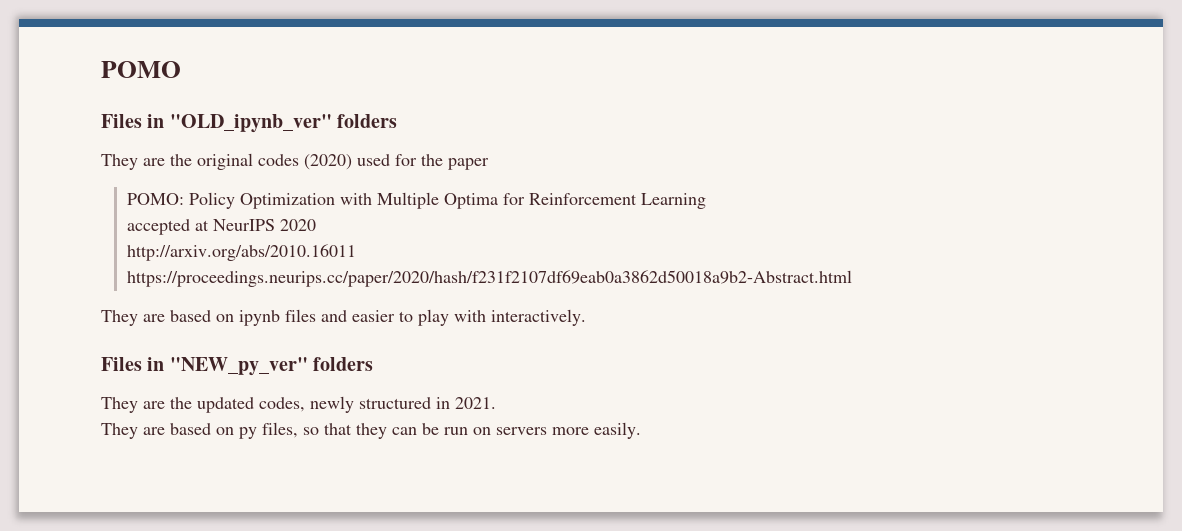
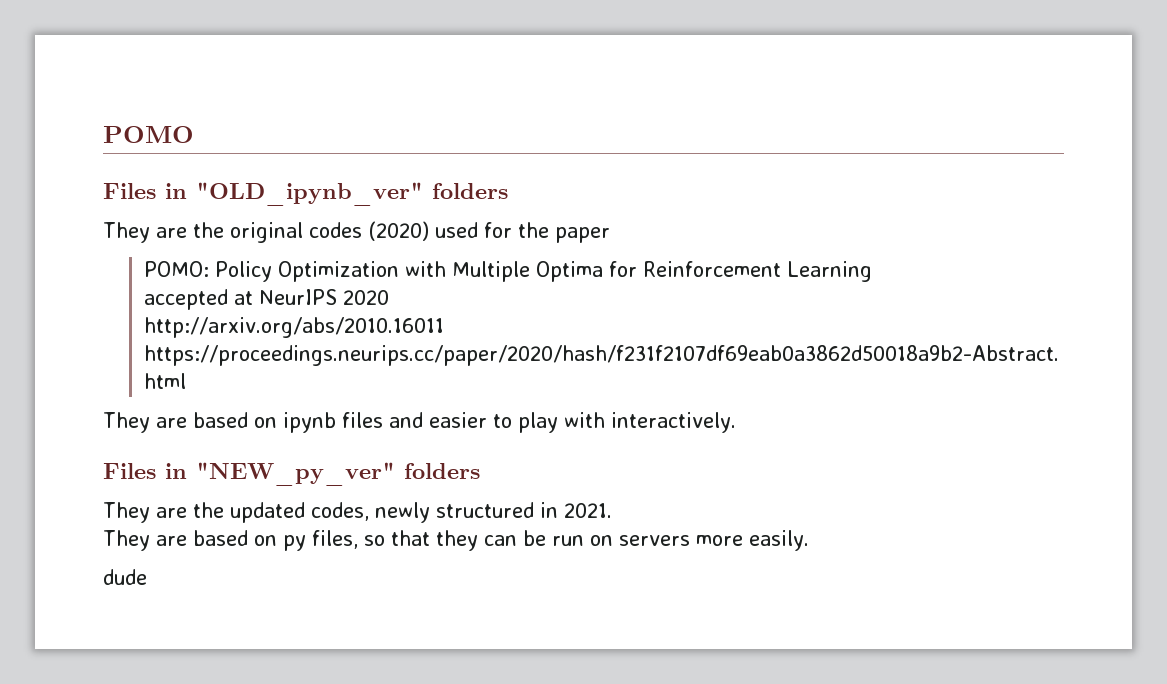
+ dude

